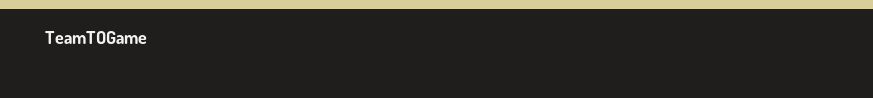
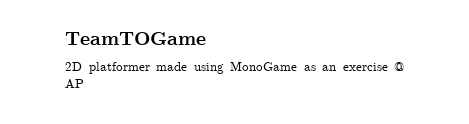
+ 2D platformer made using MonoGame as an exercise @ AP

